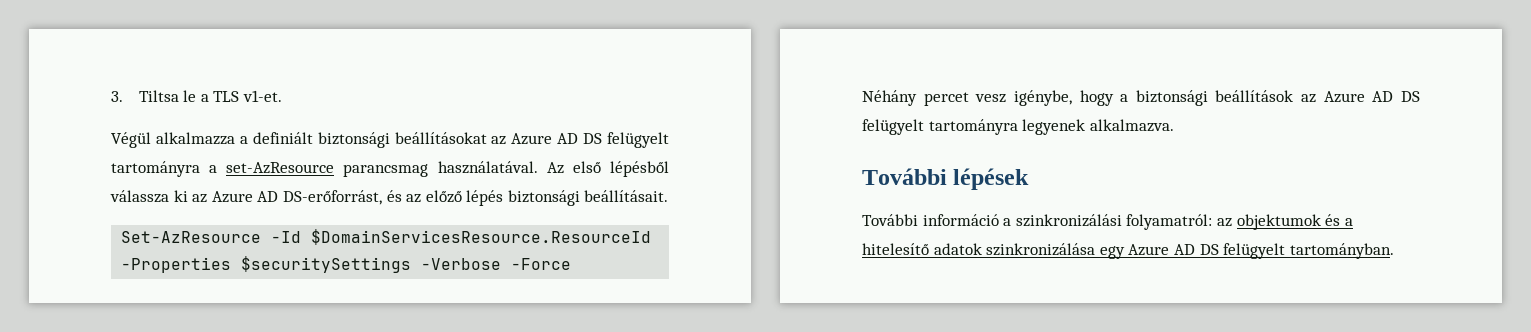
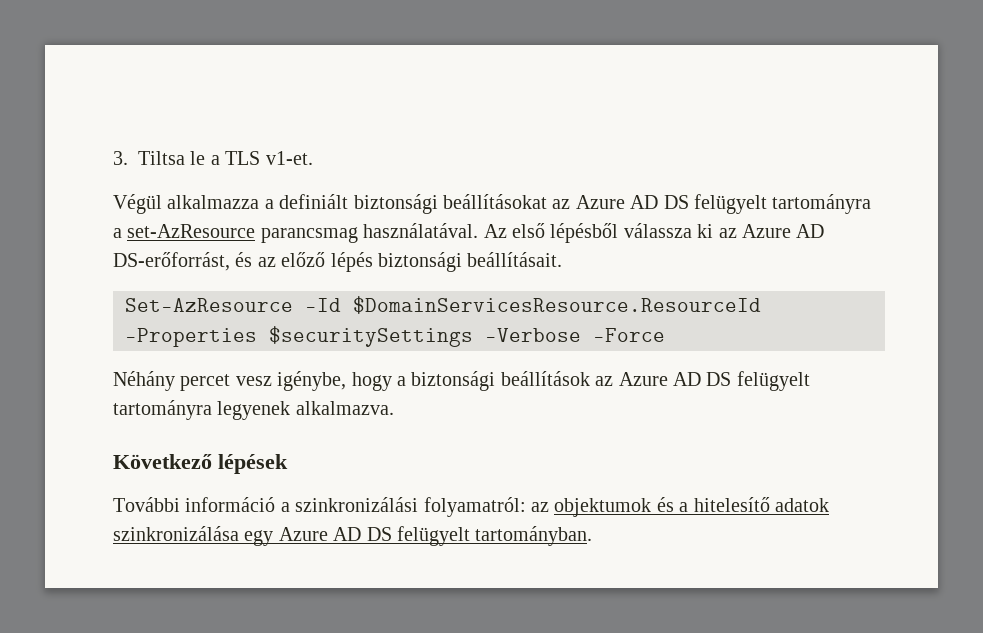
- További lépések
+ Következő lépések

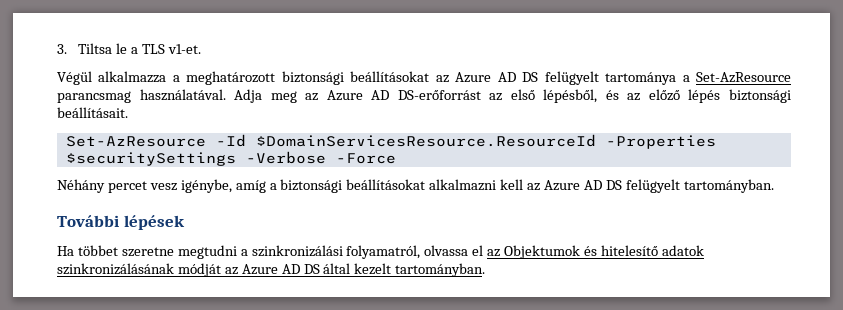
- Végül alkalmazza a definiált biztonsági beállításokat az Azure AD DS felügyelt tartományra a set-AzResource parancsmag használatával. Az első lépésből válassza ki az Azure AD DS-erőforrást, és az előző lépés biztonsági beállításait.
+ Végül alkalmazza a meghatározott biztonsági beállításokat az Azure AD DS felügyelt tartománya a Set-AzResource parancsmag használatával. Adja meg az Azure AD DS-erőforrást az első lépésből, és az előző lépés biztonsági beállításait.
- Néhány percet vesz igénybe, hogy a biztonsági beállítások az Azure AD DS felügyelt tartományra legyenek alkalmazva.
- Következő lépések
- További információ a szinkronizálási folyamatról: az objektumok és a hitelesítő adatok szinkronizálása egy Azure AD DS felügyelt tartományban.
+ Néhány percet vesz igénybe, amíg a biztonsági beállításokat alkalmazni kell az Azure AD DS felügyelt tartományban.
+ További lépések
+ Ha többet szeretne megtudni a szinkronizálási folyamatról, olvassa el az Objektumok és hitelesítő adatok szinkronizálásának módját az Azure AD DS által kezelt tartományban.

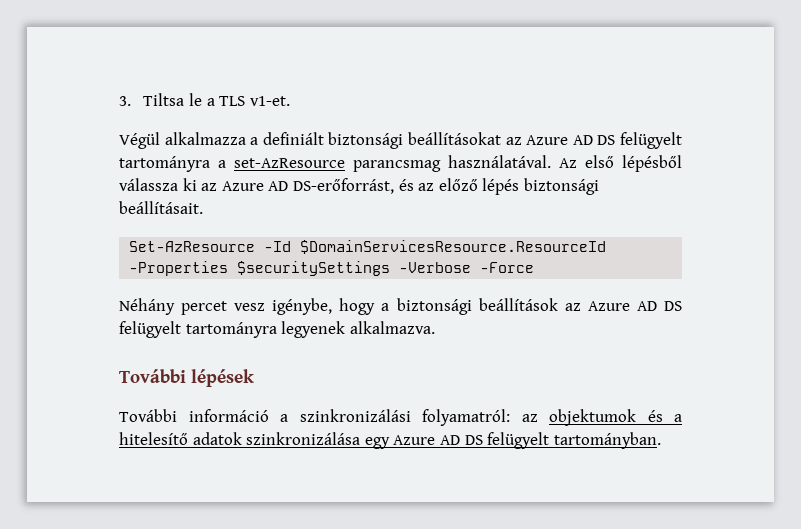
- Végül alkalmazza a meghatározott biztonsági beállításokat az Azure AD DS felügyelt tartománya a Set-AzResource parancsmag használatával. Adja meg az Azure AD DS-erőforrást az első lépésből, és az előző lépés biztonsági beállításait.
+ Végül alkalmazza a definiált biztonsági beállításokat az Azure AD DS felügyelt tartományra a set-AzResource parancsmag használatával. Az első lépésből válassza ki az Azure AD DS-erőforrást, és az előző lépés biztonsági beállításait.
- Néhány percet vesz igénybe, amíg a biztonsági beállításokat alkalmazni kell az Azure AD DS felügyelt tartományban.
+ Néhány percet vesz igénybe, hogy a biztonsági beállítások az Azure AD DS felügyelt tartományra legyenek alkalmazva.
- Ha többet szeretne megtudni a szinkronizálási folyamatról, olvassa el az Objektumok és hitelesítő adatok szinkronizálásának módját az Azure AD DS által kezelt tartományban.
+ További információ a szinkronizálási folyamatról: az objektumok és a hitelesítő adatok szinkronizálása egy Azure AD DS felügyelt tartományban.

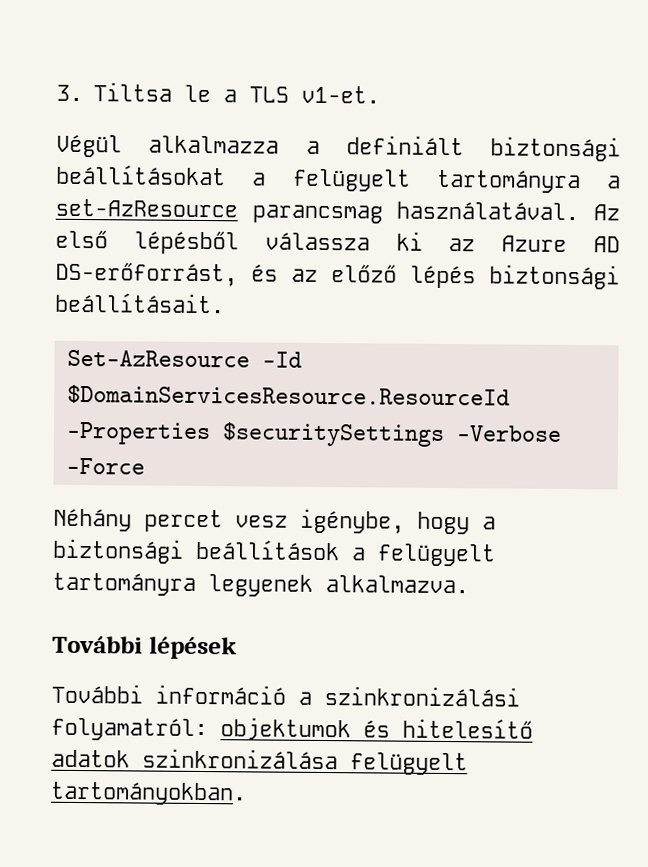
- Végül alkalmazza a definiált biztonsági beállításokat az Azure AD DS felügyelt tartományra a set-AzResource parancsmag használatával.
+ Végül alkalmazza a definiált biztonsági beállításokat a felügyelt tartományra a set-AzResource parancsmag használatával.
- Néhány percet vesz igénybe, hogy a biztonsági beállítások az Azure AD DS felügyelt tartományra legyenek alkalmazva.
+ Néhány percet vesz igénybe, hogy a biztonsági beállítások a felügyelt tartományra legyenek alkalmazva.
- További információ a szinkronizálási folyamatról: az objektumok és a hitelesítő adatok szinkronizálása egy Azure AD DS felügyelt tartományban.
+ További információ a szinkronizálási folyamatról: objektumok és hitelesítő adatok szinkronizálása felügyelt tartományokban.

